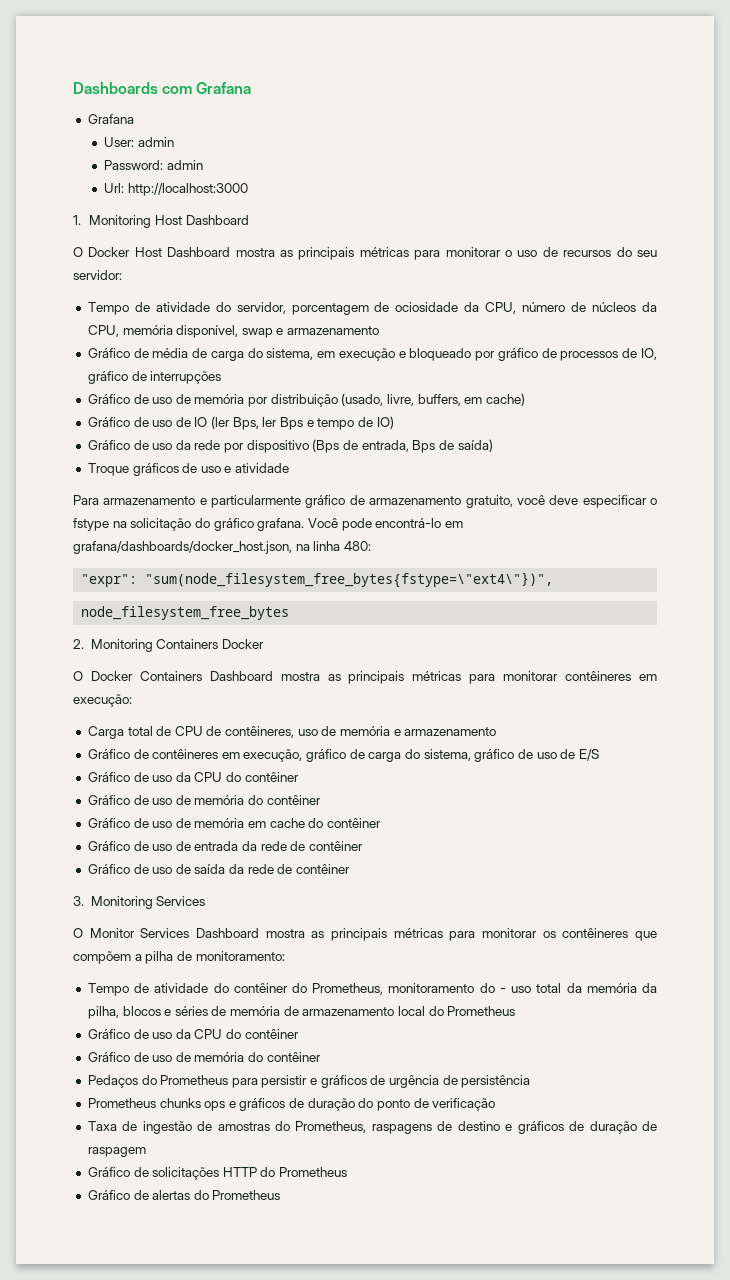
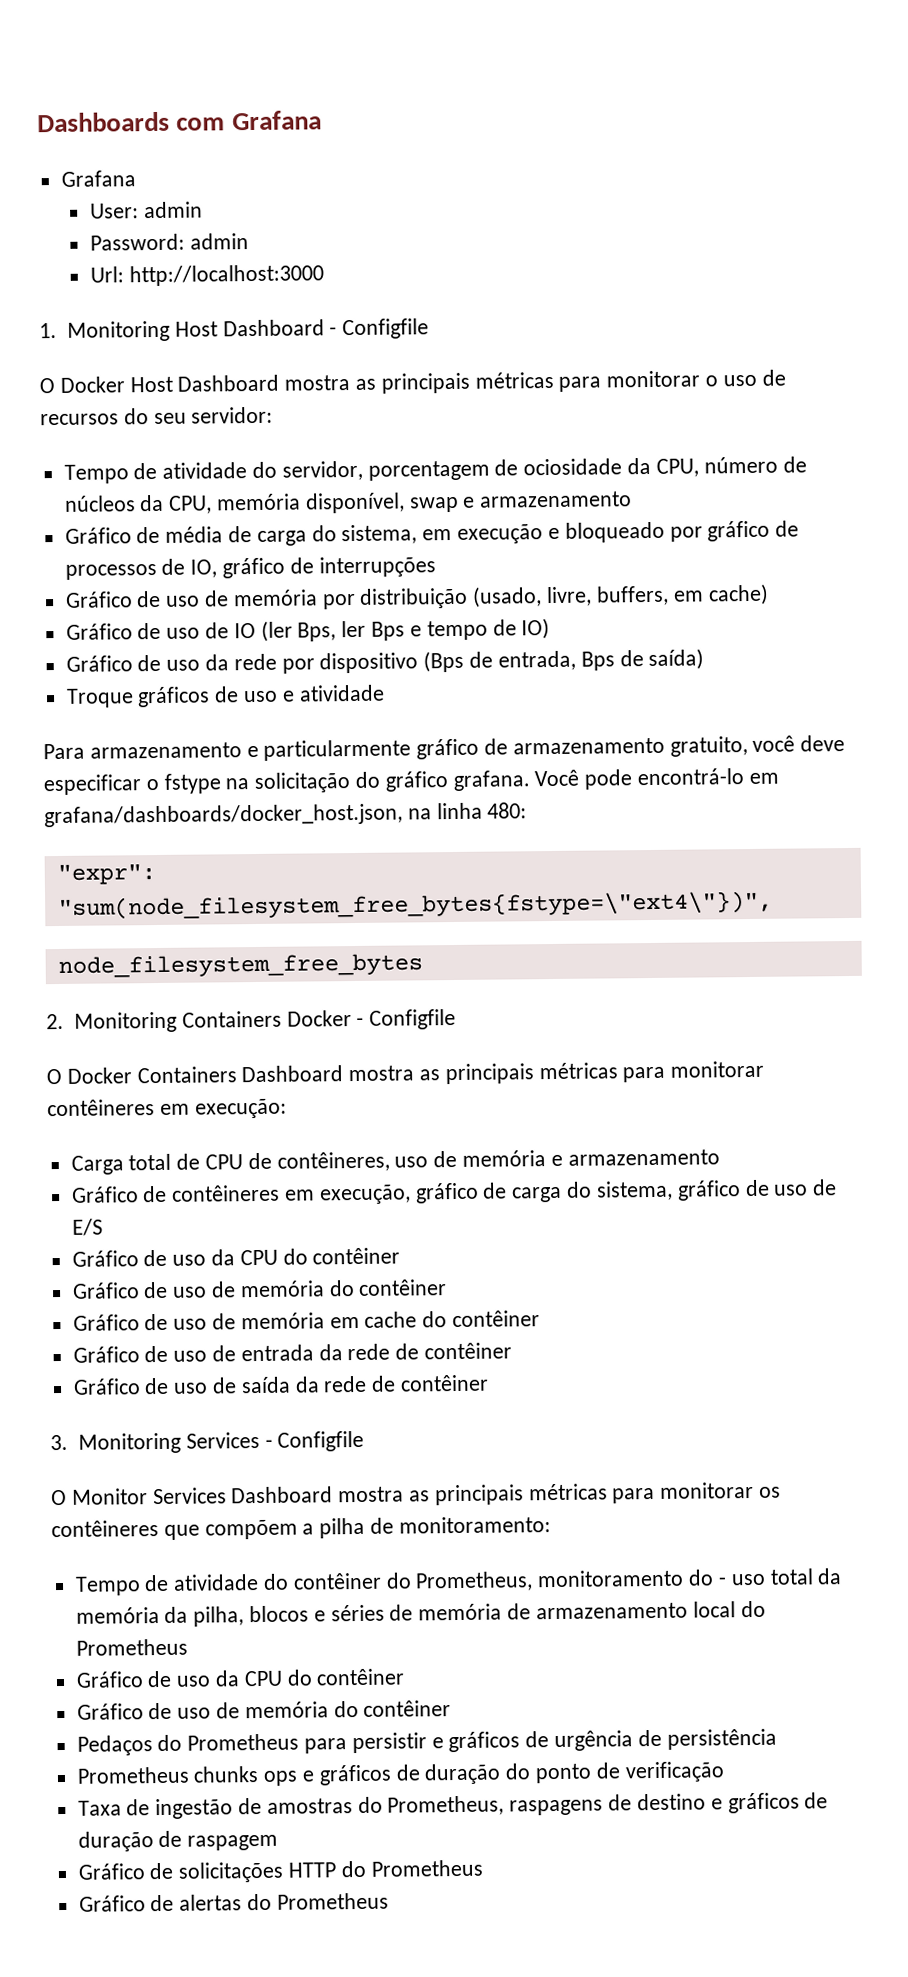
- 1. Monitoring Host Dashboard
+ 1. Monitoring Host Dashboard - Configfile
- 2. Monitoring Containers Docker
+ 2. Monitoring Containers Docker - Configfile
- 3. Monitoring Services
+ 3. Monitoring Services - Configfile

